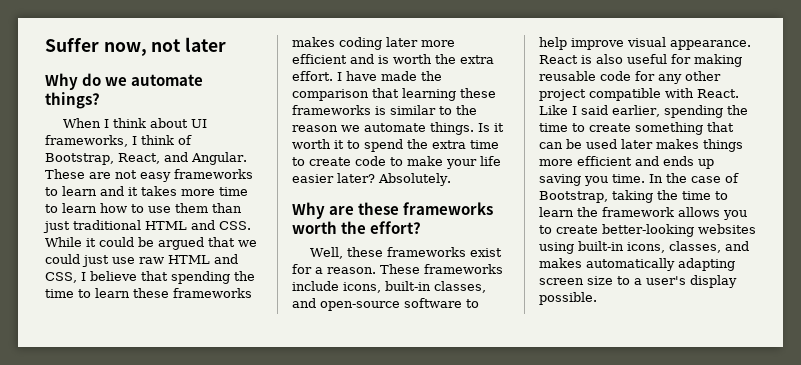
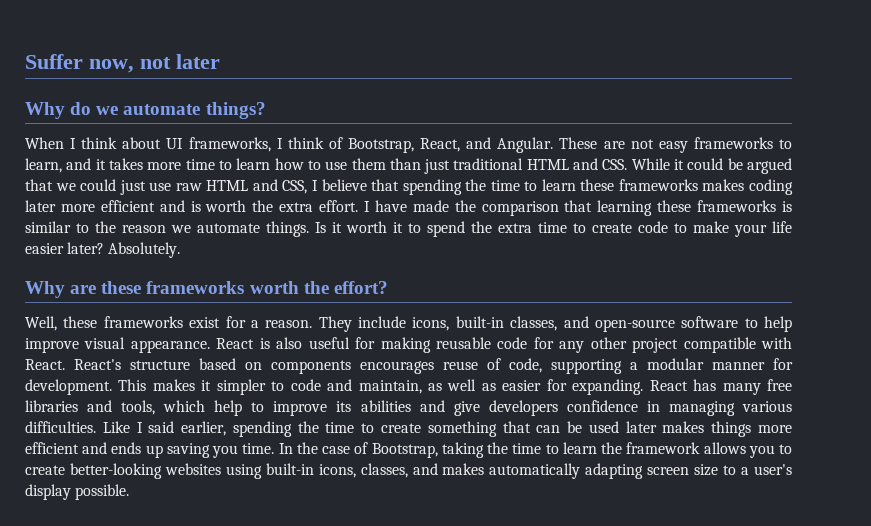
- These are not easy frameworks to learn and it takes more time to learn how to use them than just traditional HTML and CSS. While it could be argued that we could just use raw HTML and CSS, I believe that spending the time to learn these frameworks makes coding later more efficient and is worth the extra effort.
+ These are not easy frameworks to learn, and it takes more time to learn how to use them than just traditional HTML and CSS. While it could be argued that we could just use raw HTML and CSS, I believe that spending the time to learn these frameworks makes coding later more efficient and is worth the extra effort.
- These frameworks include icons, built-in classes, and open-source software to help improve visual appearance.
+ They include icons, built-in classes, and open-source software to help improve visual appearance.
+ React's structure based on components encourages reuse of code, supporting a modular manner for development. This makes it simpler to code and maintain, as well as easier for expanding. React has many free libraries and tools, which help to improve its abilities and give developers confidence in managing various difficulties.

